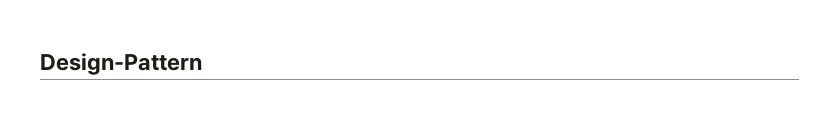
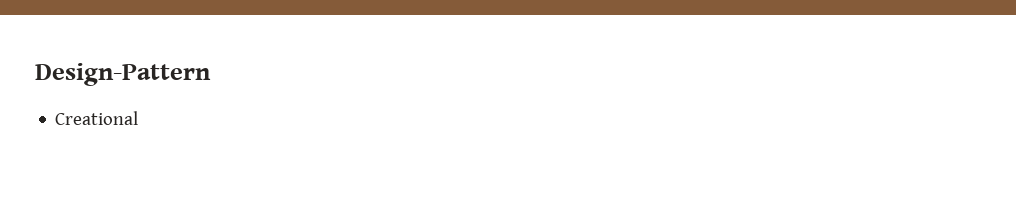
+ Creational

